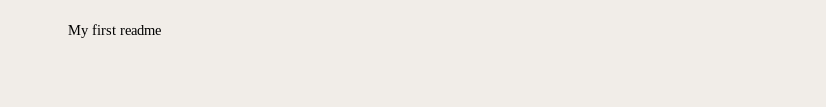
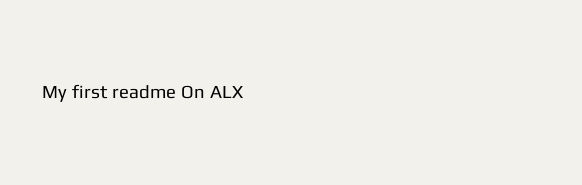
- My first readme
+ My first readme On ALX

